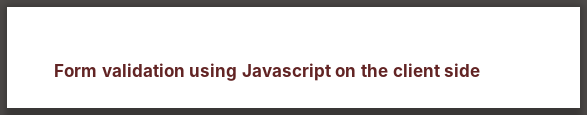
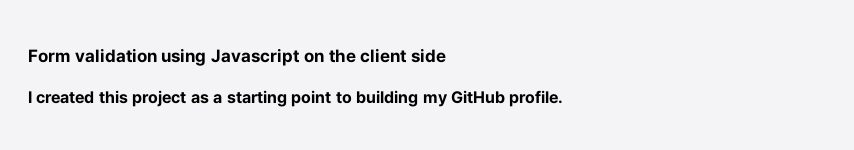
+ I created this project as a starting point to building my GitHub profile.

